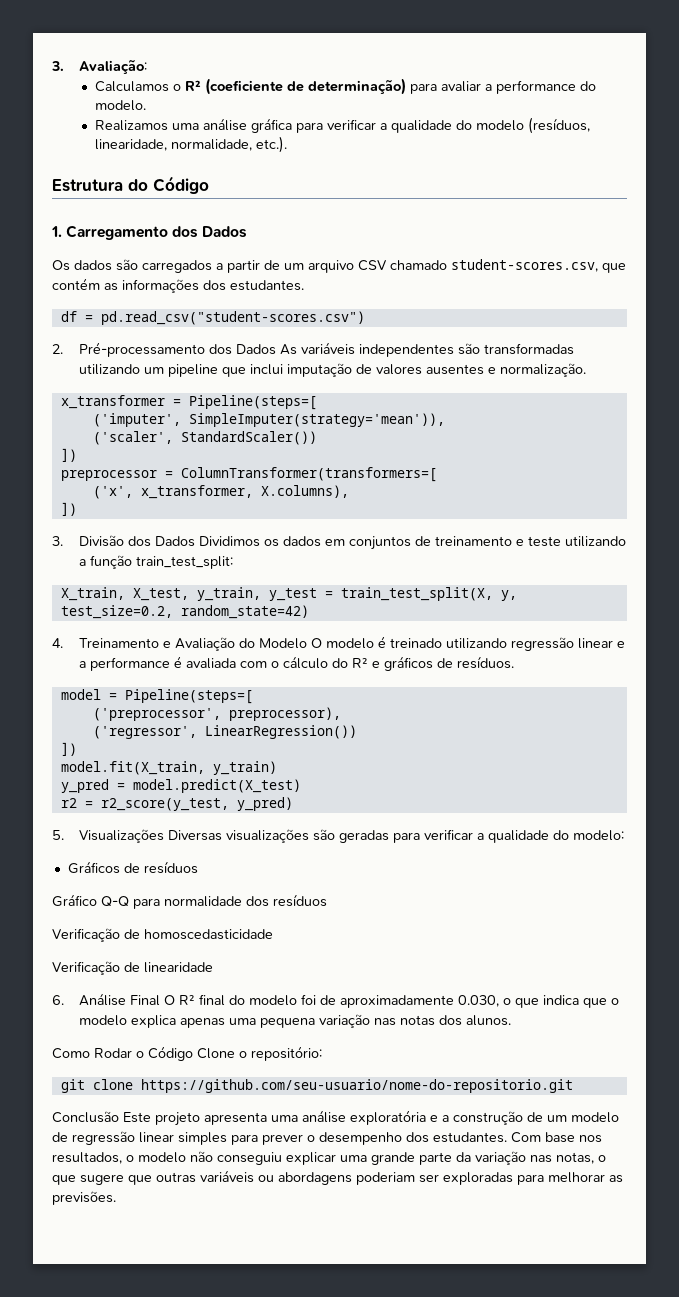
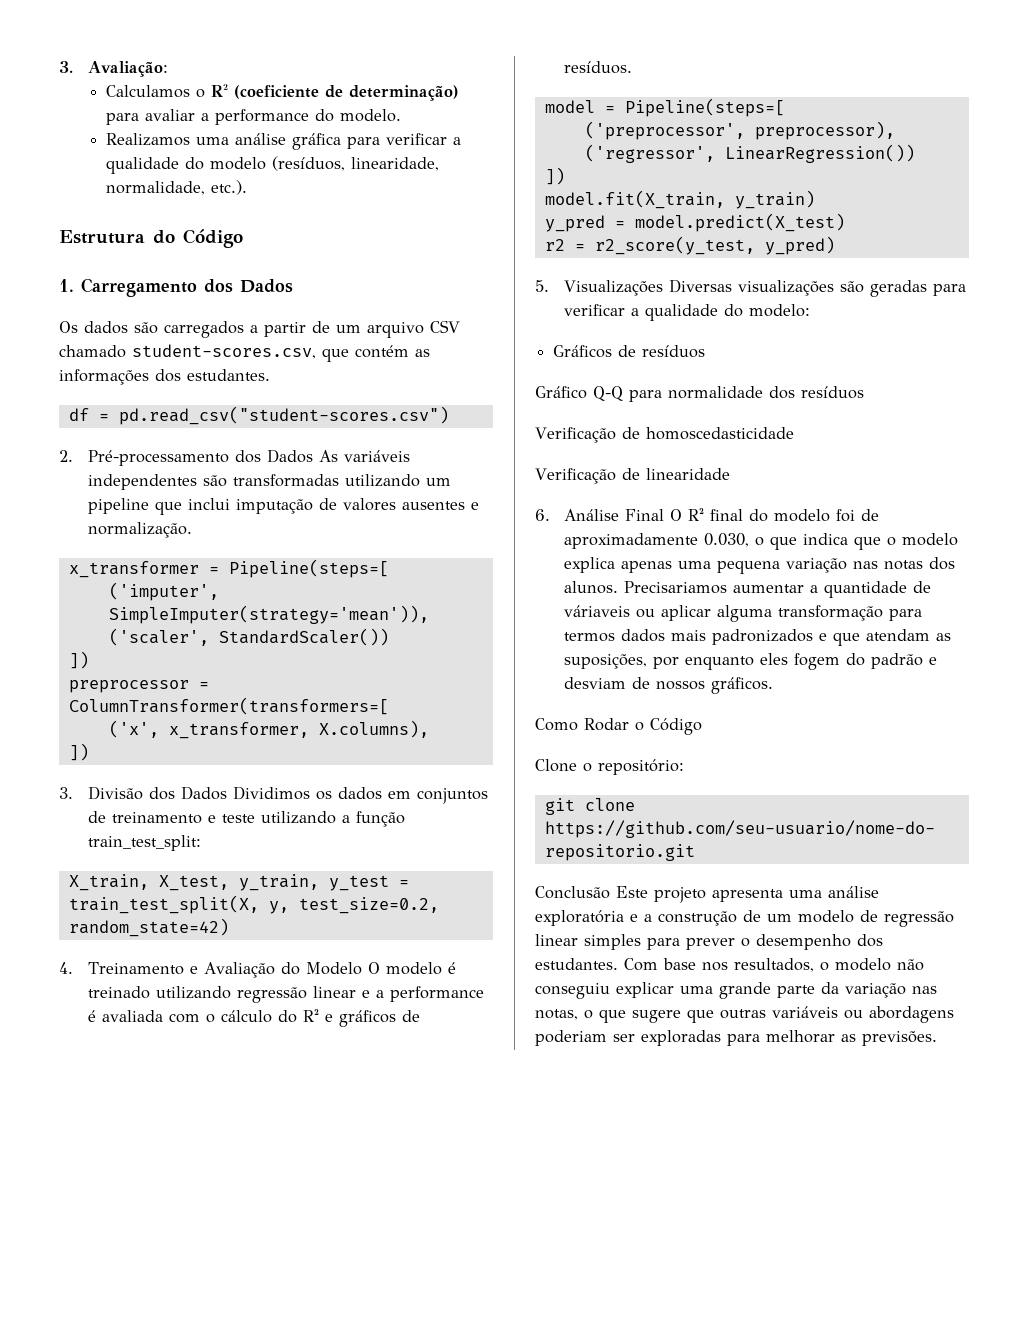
+ Precisariamos aumentar a quantidade de váriaveis ou aplicar alguma transformação para termos dados mais padronizados e que atendam as suposições, por enquanto eles fogem do padrão e desviam de nossos gráficos.
- Como Rodar o Código Clone o repositório:
+ Como Rodar o Código
+ Clone o repositório:

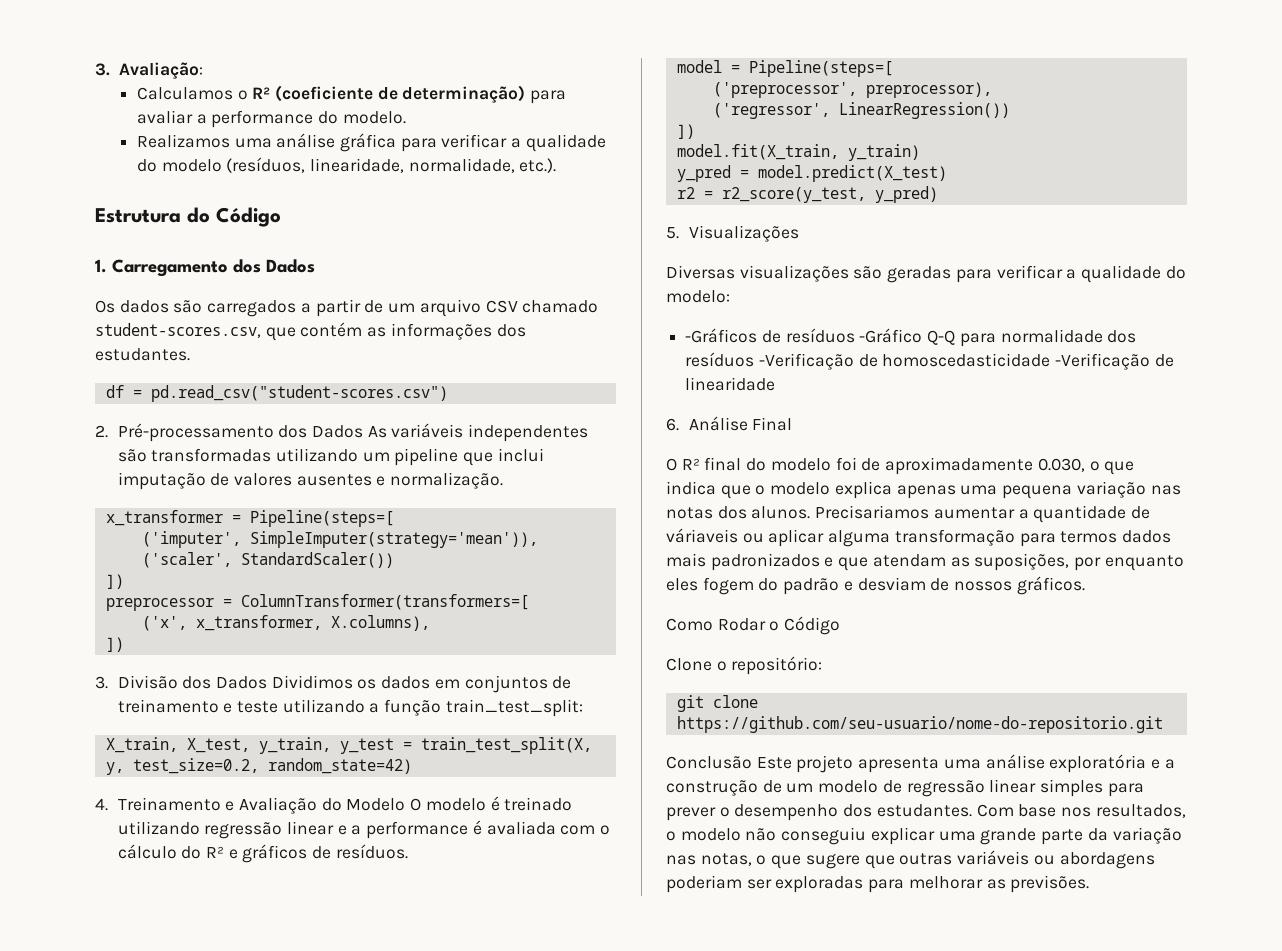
- 5. Visualizações Diversas visualizações são geradas para verificar a qualidade do modelo:
+ 5. Visualizações
+ Diversas visualizações são geradas para verificar a qualidade do modelo:
- Gráficos de resíduos
- Gráfico Q-Q para normalidade dos resíduos
- Verificação de homoscedasticidade
- Verificação de linearidade
+ -Gráficos de resíduos -Gráfico Q-Q para normalidade dos resíduos -Verificação de homoscedasticidade -Verificação de linearidade
- 6. Análise Final O R² final do modelo foi de aproximadamente 0.030, o que indica que o modelo explica apenas uma pequena variação nas notas dos alunos.
+ 6. Análise Final
+ O R² final do modelo foi de aproximadamente 0.030, o que indica que o modelo explica apenas uma pequena variação nas notas dos alunos.

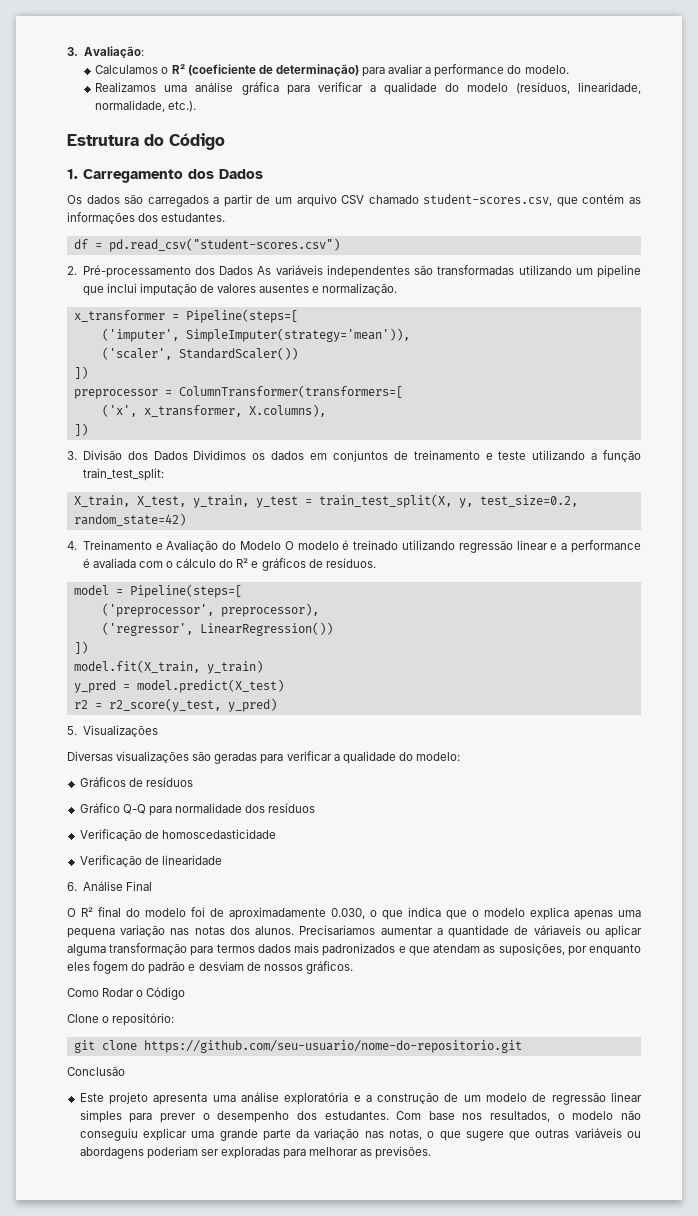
- -Gráficos de resíduos -Gráfico Q-Q para normalidade dos resíduos -Verificação de homoscedasticidade -Verificação de linearidade
+ Gráficos de resíduos
+ Gráfico Q-Q para normalidade dos resíduos
+ Verificação de homoscedasticidade
+ Verificação de linearidade
- Conclusão Este projeto apresenta uma análise exploratória e a construção de um modelo de regressão linear simples para prever o desempenho dos estudantes.
+ Conclusão
+ Este projeto apresenta uma análise exploratória e a construção de um modelo de regressão linear simples para prever o desempenho dos estudantes.

